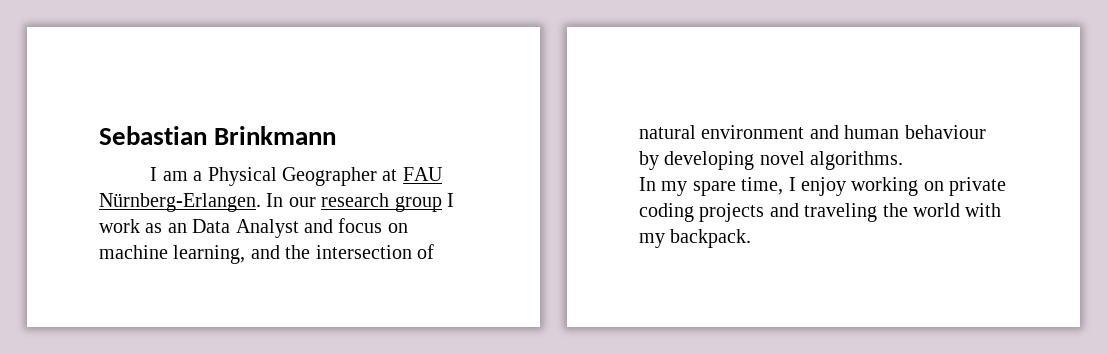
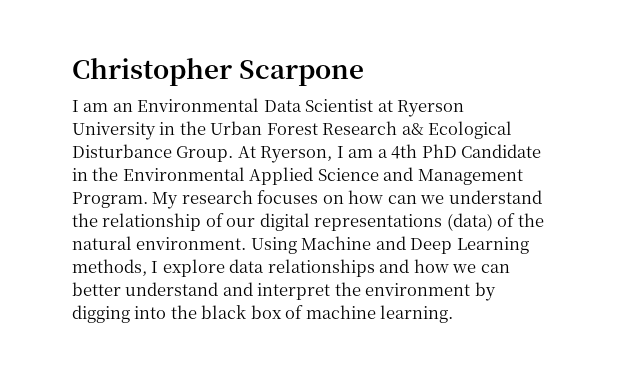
- Sebastian Brinkmann
- I am a Physical Geographer at FAU Nürnberg-Erlangen. In our research group I work as an Data Analyst and focus on machine learning, and the intersection of natural environment and human behaviour by developing novel algorithms.
- In my spare time, I enjoy working on private coding projects and traveling the world with my backpack.
+ Christopher Scarpone
+ I am an Environmental Data Scientist at Ryerson University in the Urban Forest Research a& Ecological Disturbance Group. At Ryerson, I am a 4th PhD Candidate in the Environmental Applied Science and Management Program. My research focuses on how can we understand the relationship of our digital representations (data) of the natural environment. Using Machine and Deep Learning methods, I explore data relationships and how we can better understand and interpret the environment by digging into the black box of machine learning.

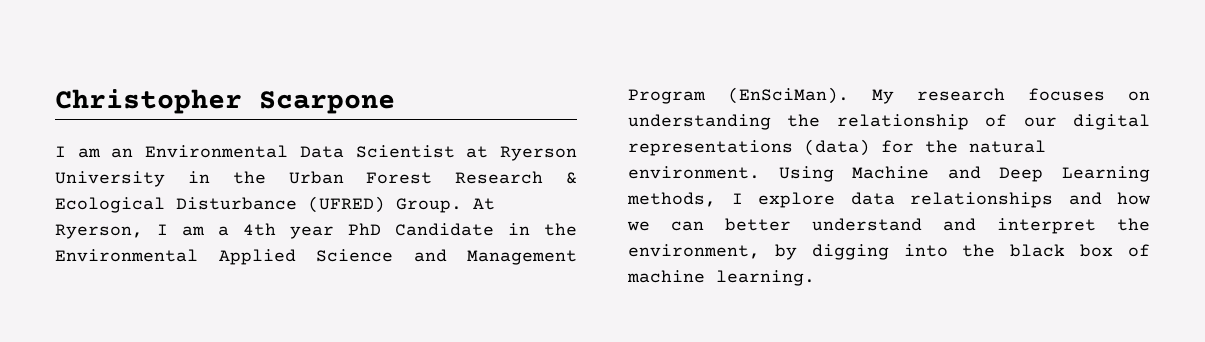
- I am an Environmental Data Scientist at Ryerson University in the Urban Forest Research a& Ecological Disturbance Group.
+ I am an Environmental Data Scientist at Ryerson University in the Urban Forest Research & Ecological Disturbance (UFRED) Group.
- At Ryerson, I am a 4th PhD Candidate in the Environmental Applied Science and Management Program.
+ At Ryerson, I am a 4th year PhD Candidate in the Environmental Applied Science and Management Program (EnSciMan).
- My research focuses on how can we understand the relationship of our digital representations (data) of the natural environment.
+ My research focuses on understanding the relationship of our digital representations (data) for the natural environment.
- Using Machine and Deep Learning methods, I explore data relationships and how we can better understand and interpret the environment by digging into the black box of machine learning.
+ Using Machine and Deep Learning methods, I explore data relationships and how we can better understand and interpret the environment, by digging into the black box of machine learning.

